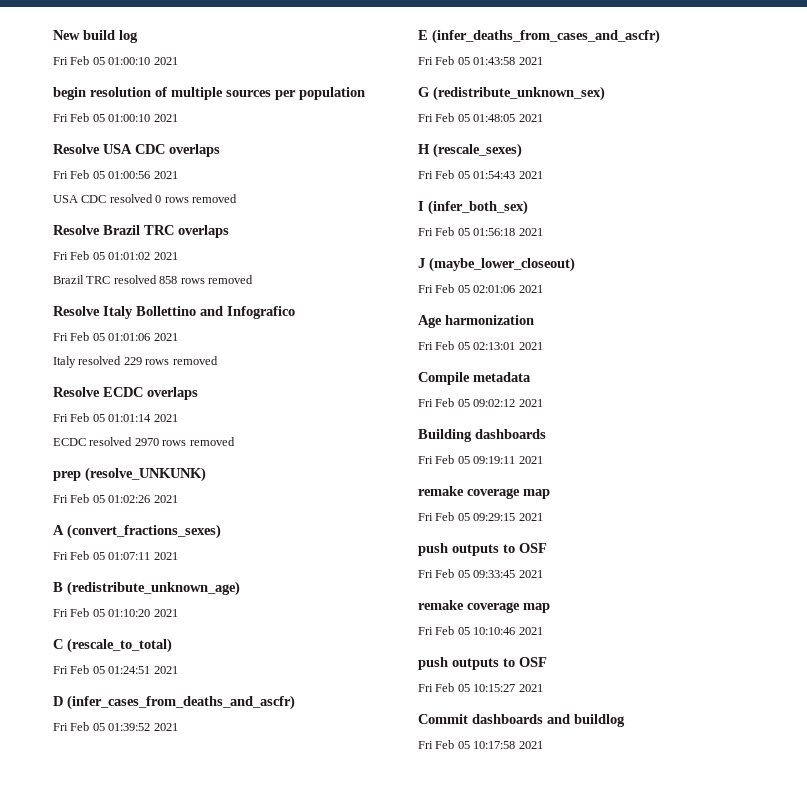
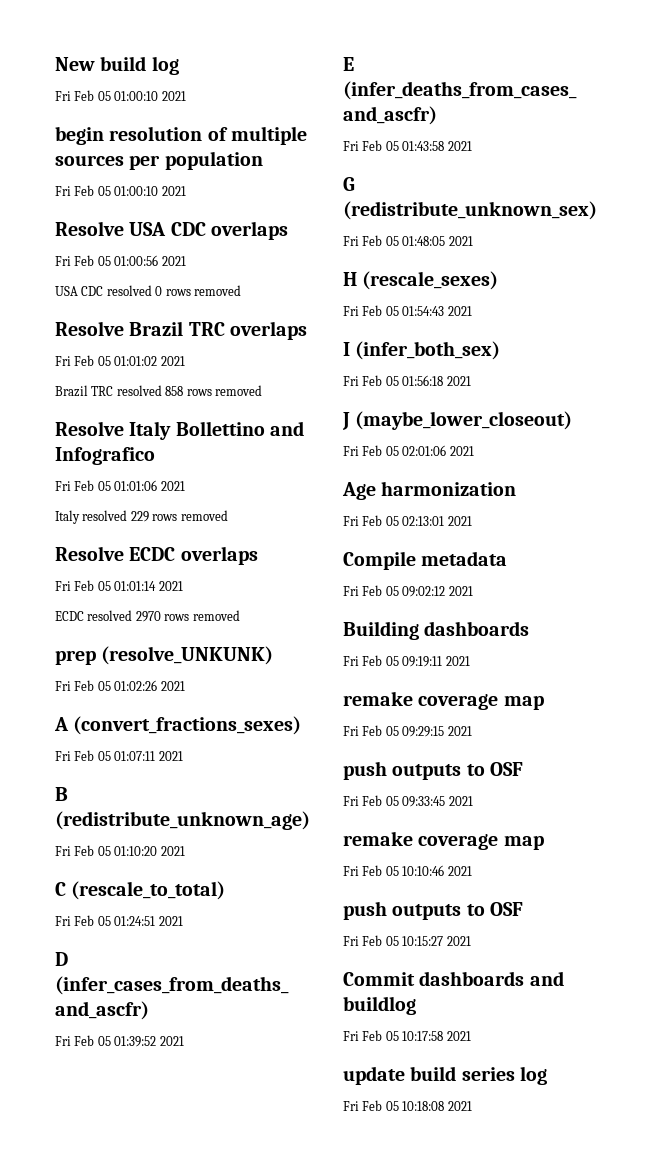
+ update build series log
+ Fri Feb 05 10:18:08 2021

